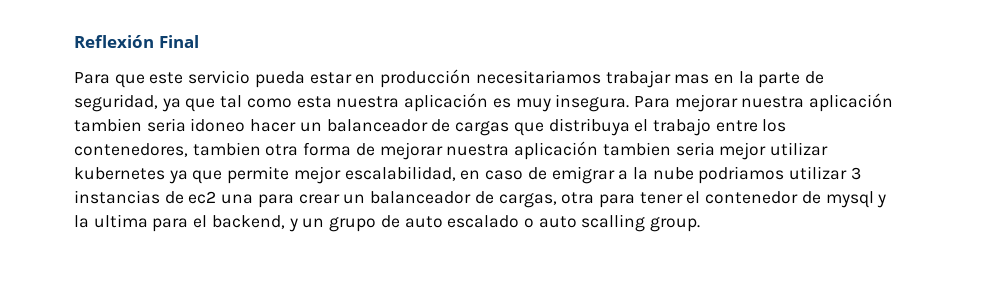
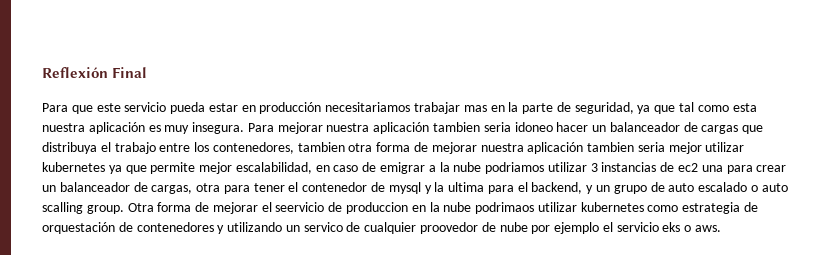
+ Otra forma de mejorar el seervicio de produccion en la nube podrimaos utilizar kubernetes como estrategia de orquestación de contenedores y utilizando un servico de cualquier proovedor de nube por ejemplo el servicio eks o aws.

